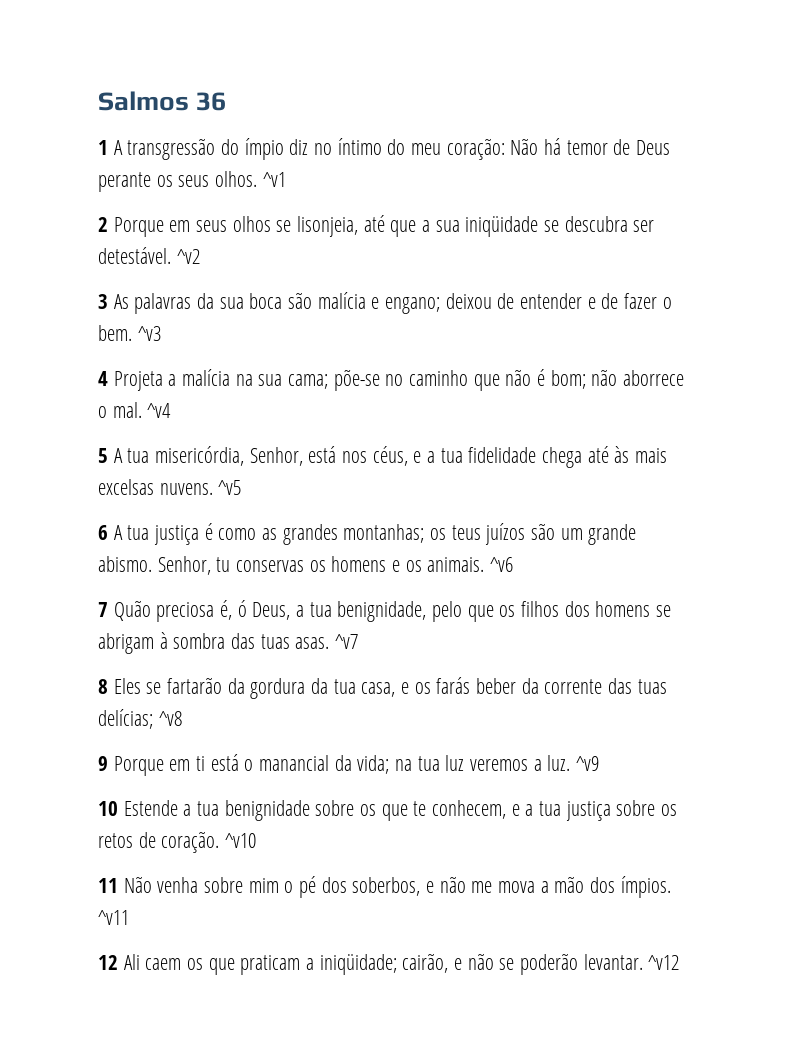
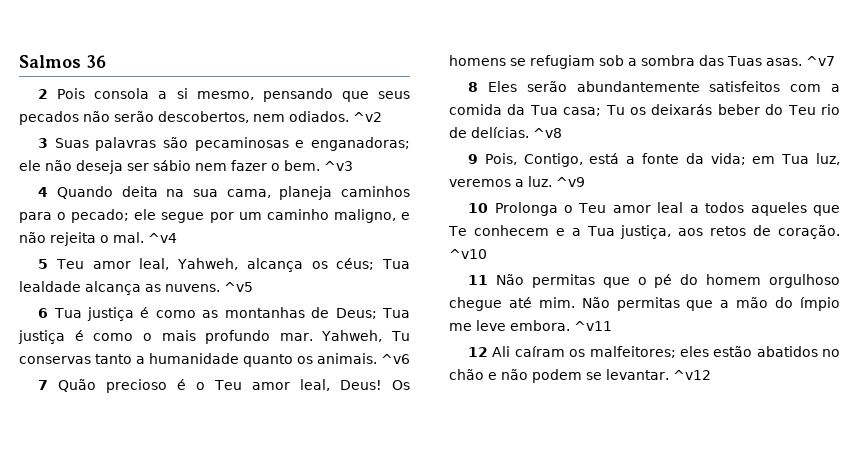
- 1 A transgressão do ímpio diz no íntimo do meu coração: Não há temor de Deus perante os seus olhos. ^v1
- 2 Porque em seus olhos se lisonjeia, até que a sua iniqüidade se descubra ser detestável. ^v2
- 3 As palavras da sua boca são malícia e engano; deixou de entender e de fazer o bem.
+ 2 Pois consola a si mesmo, pensando que seus pecados não serão descobertos, nem odiados. ^v2
+ 3 Suas palavras são pecaminosas e enganadoras; ele não deseja ser sábio nem fazer o bem.
- 4 Projeta a malícia na sua cama; põe-se no caminho que não é bom; não aborrece o mal. ^v4
- 5 A tua misericórdia, Senhor, está nos céus, e a tua fidelidade chega até às mais excelsas nuvens.
+ 4 Quando deita na sua cama, planeja caminhos para o pecado; ele segue por um caminho maligno, e não rejeita o mal. ^v4
+ 5 Teu amor leal, Yahweh, alcança os céus; Tua lealdade alcança as nuvens.
- 6 A tua justiça é como as grandes montanhas; os teus juízos são um grande abismo. Senhor, tu conservas os homens e os animais.
+ 6 Tua justiça é como as montanhas de Deus; Tua justiça é como o mais profundo mar. Yahweh, Tu conservas tanto a humanidade quanto os animais.
- 7 Quão preciosa é, ó Deus, a tua benignidade, pelo que os filhos dos homens se abrigam à sombra das tuas asas.
+ 7 Quão precioso é o Teu amor leal, Deus! Os homens se refugiam sob a sombra das Tuas asas.
- 8 Eles se fartarão da gordura da tua casa, e os farás beber da corrente das tuas delícias; ^v8
- 9 Porque em ti está o manancial da vida; na tua luz veremos a luz.
+ 8 Eles serão abundantemente satisfeitos com a comida da Tua casa; Tu os deixarás beber do Teu rio de delícias. ^v8
+ 9 Pois, Contigo, está a fonte da vida; em Tua luz, veremos a luz.
- 10 Estende a tua benignidade sobre os que te conhecem, e a tua justiça sobre os retos de coração.
+ 10 Prolonga o Teu amor leal a todos aqueles que Te conhecem e a Tua justiça, aos retos de coração.
- 11 Não venha sobre mim o pé dos soberbos, e não me mova a mão dos ímpios. ^v11
- 12 Ali caem os que praticam a iniqüidade; cairão, e não se poderão levantar.
+ 11 Não permitas que o pé do homem orgulhoso chegue até mim. Não permitas que a mão do ímpio me leve embora. ^v11
+ 12 Ali caíram os malfeitores; eles estão abatidos no chão e não podem se levantar.

